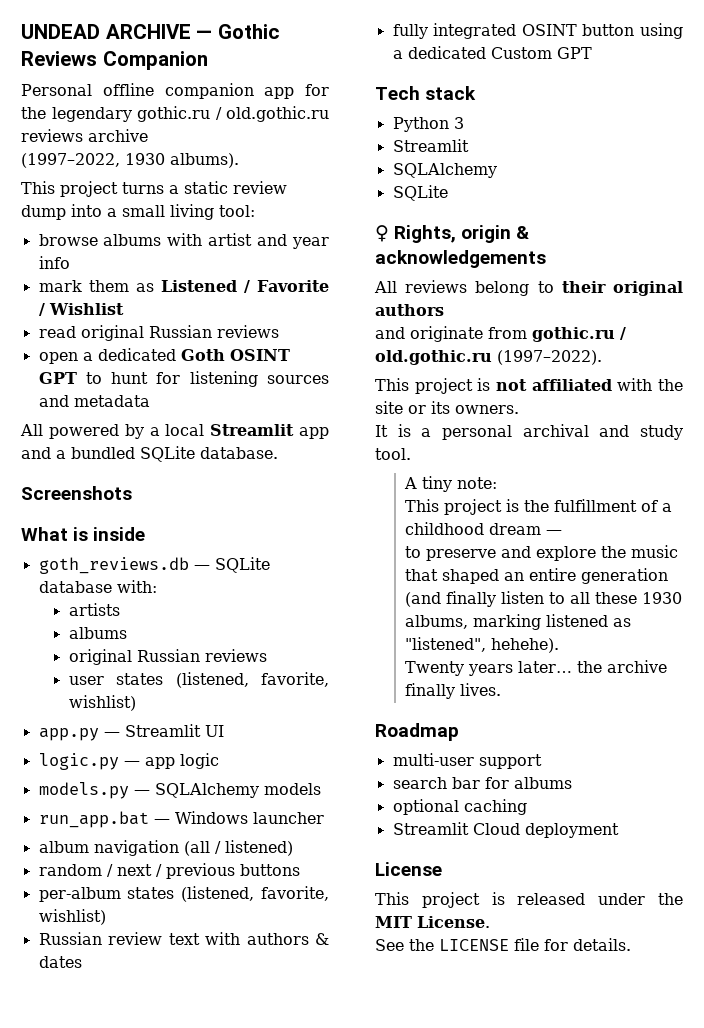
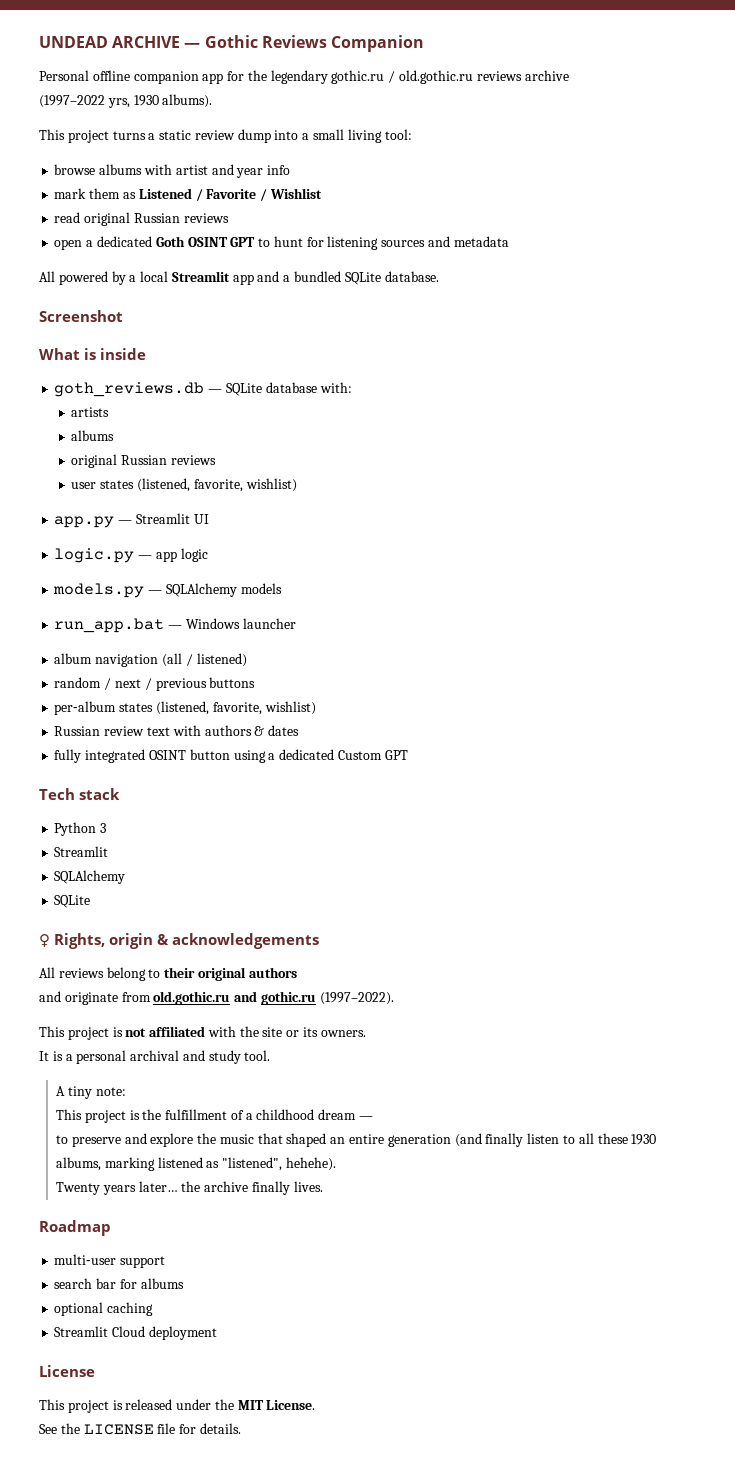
- (1997–2022, 1930 albums).
+ (1997–2022 yrs, 1930 albums).
- Screenshots
+ Screenshot
- and originate from gothic.ru / old.gothic.ru (1997–2022).
+ and originate from old.gothic.ru and gothic.ru (1997–2022).

